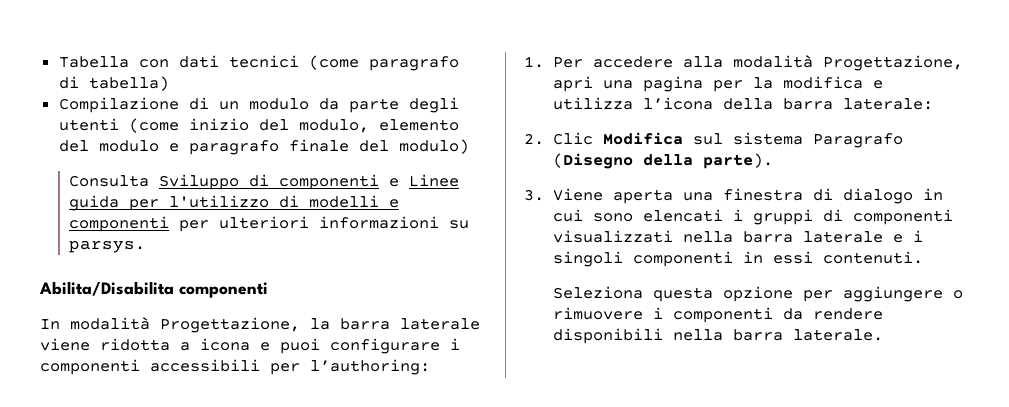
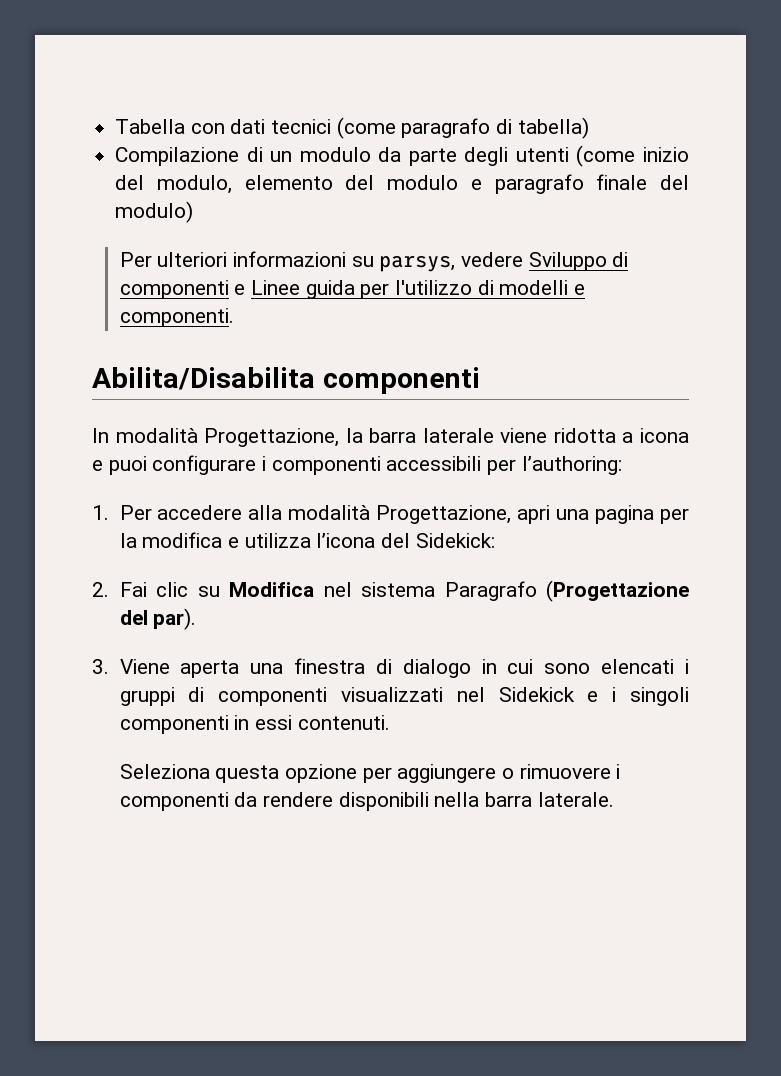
- Consulta Sviluppo di componenti e Linee guida per l'utilizzo di modelli e componenti per ulteriori informazioni su parsys.
+ Per ulteriori informazioni su parsys, vedere Sviluppo di componenti e Linee guida per l'utilizzo di modelli e componenti.
- 1. Per accedere alla modalità Progettazione, apri una pagina per la modifica e utilizza l’icona della barra laterale:
- 2. Clic Modifica sul sistema Paragrafo (Disegno della parte).
+ 1. Per accedere alla modalità Progettazione, apri una pagina per la modifica e utilizza l’icona del Sidekick:
+ 2. Fai clic su Modifica nel sistema Paragrafo (Progettazione del par).
- 3. Viene aperta una finestra di dialogo in cui sono elencati i gruppi di componenti visualizzati nella barra laterale e i singoli componenti in essi contenuti.
+ 3. Viene aperta una finestra di dialogo in cui sono elencati i gruppi di componenti visualizzati nel Sidekick e i singoli componenti in essi contenuti.

